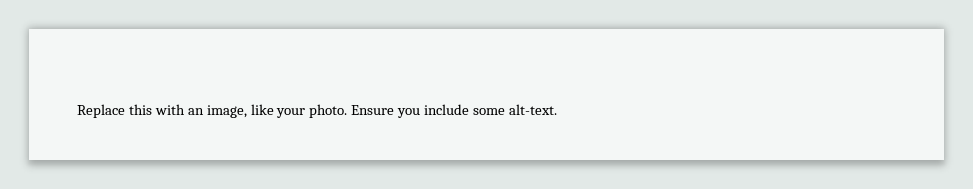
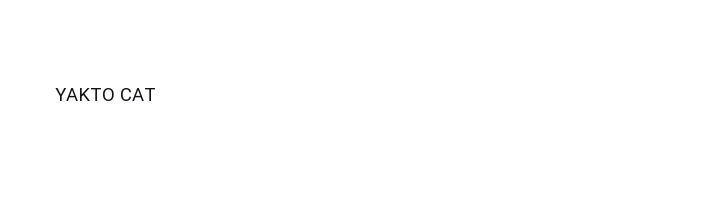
- Replace this with an image, like your photo. Ensure you include some alt-text.
+ YAKTO CAT

